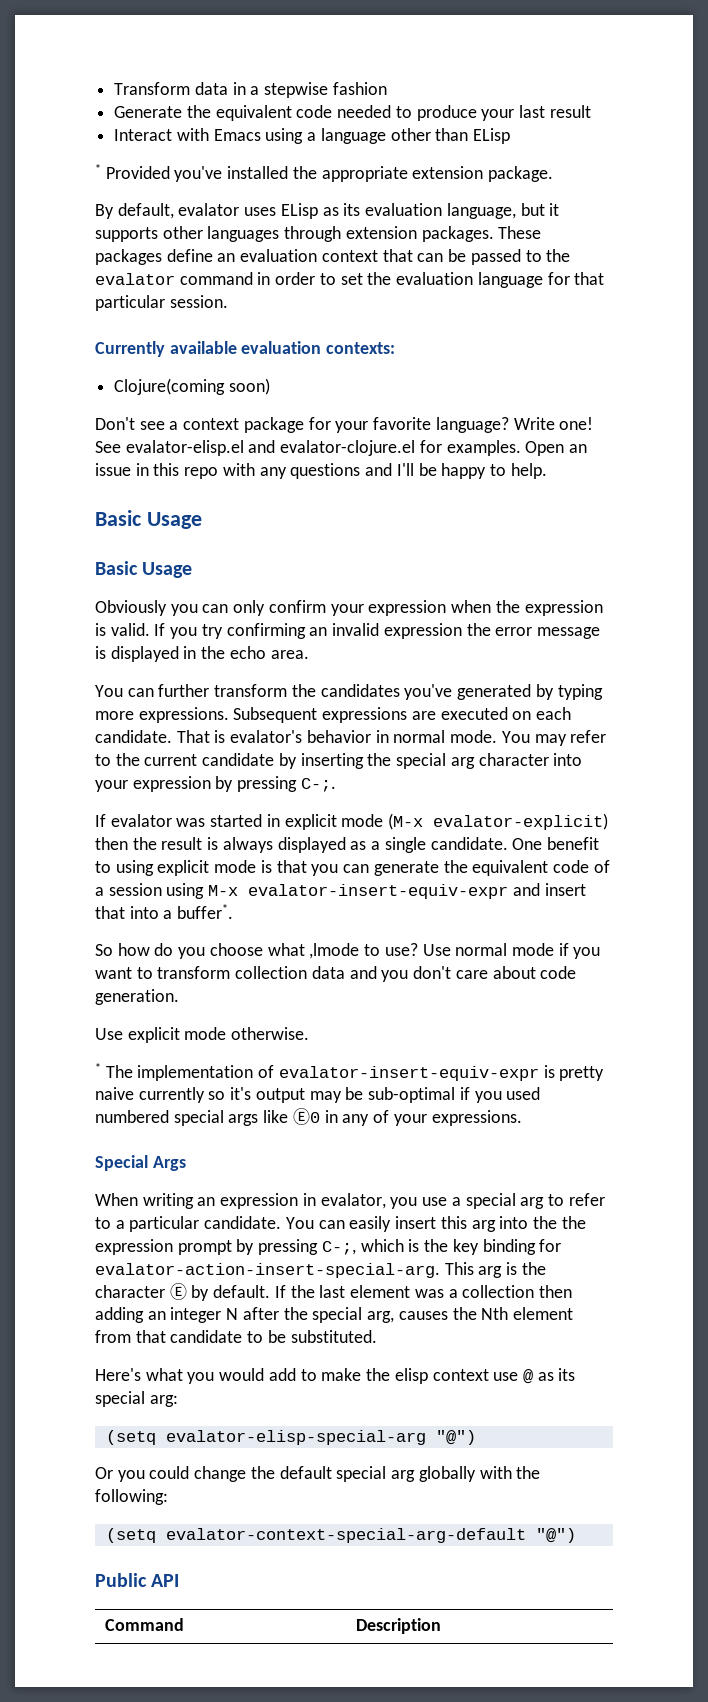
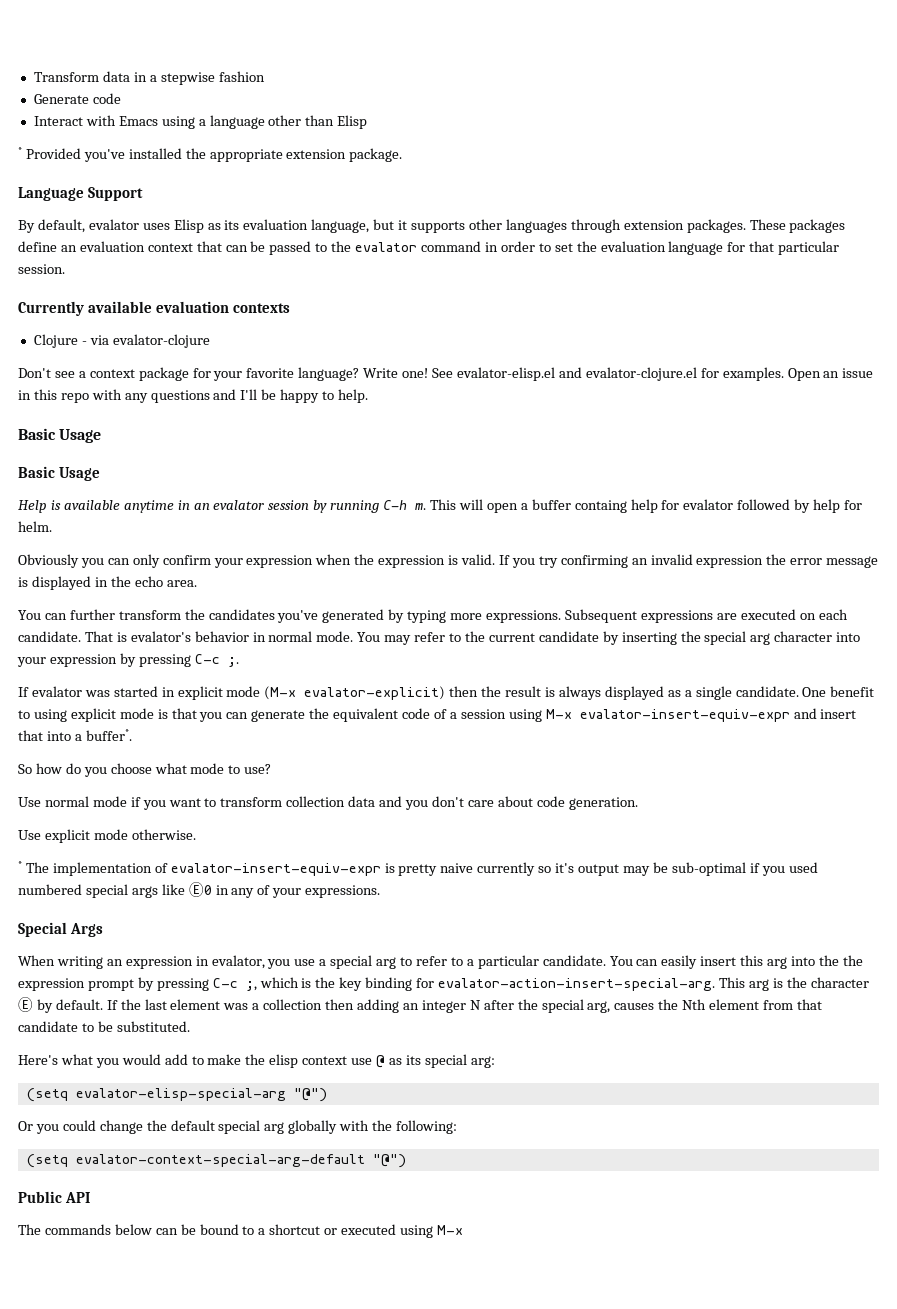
- Generate the equivalent code needed to produce your last result
+ Generate code
- Interact with Emacs using a language other than ELisp
+ Interact with Emacs using a language other than Elisp
+ Language Support
- By default, evalator uses ELisp as its evaluation language, but it supports other languages through extension packages.
+ By default, evalator uses Elisp as its evaluation language, but it supports other languages through extension packages.
- Currently available evaluation contexts:
- Clojure(coming soon)
+ Currently available evaluation contexts
+ Clojure - via evalator-clojure
+ Help is available anytime in an evalator session by running C-h m. This will open a buffer containg help for evalator followed by help for helm.
- You may refer to the current candidate by inserting the special arg character into your expression by pressing C-;.
+ You may refer to the current candidate by inserting the special arg character into your expression by pressing C-c ;.
- So how do you choose what ,lmode to use? Use normal mode if you want to transform collection data and you don't care about code generation.
+ So how do you choose what mode to use?
+ Use normal mode if you want to transform collection data and you don't care about code generation.
- You can easily insert this arg into the the expression prompt by pressing C-;, which is the key binding for evalator-action-insert-special-arg.
+ You can easily insert this arg into the the expression prompt by pressing C-c ;, which is the key binding for evalator-action-insert-special-arg.
- Command | Description
+ The commands below can be bound to a shortcut or executed using M-x

